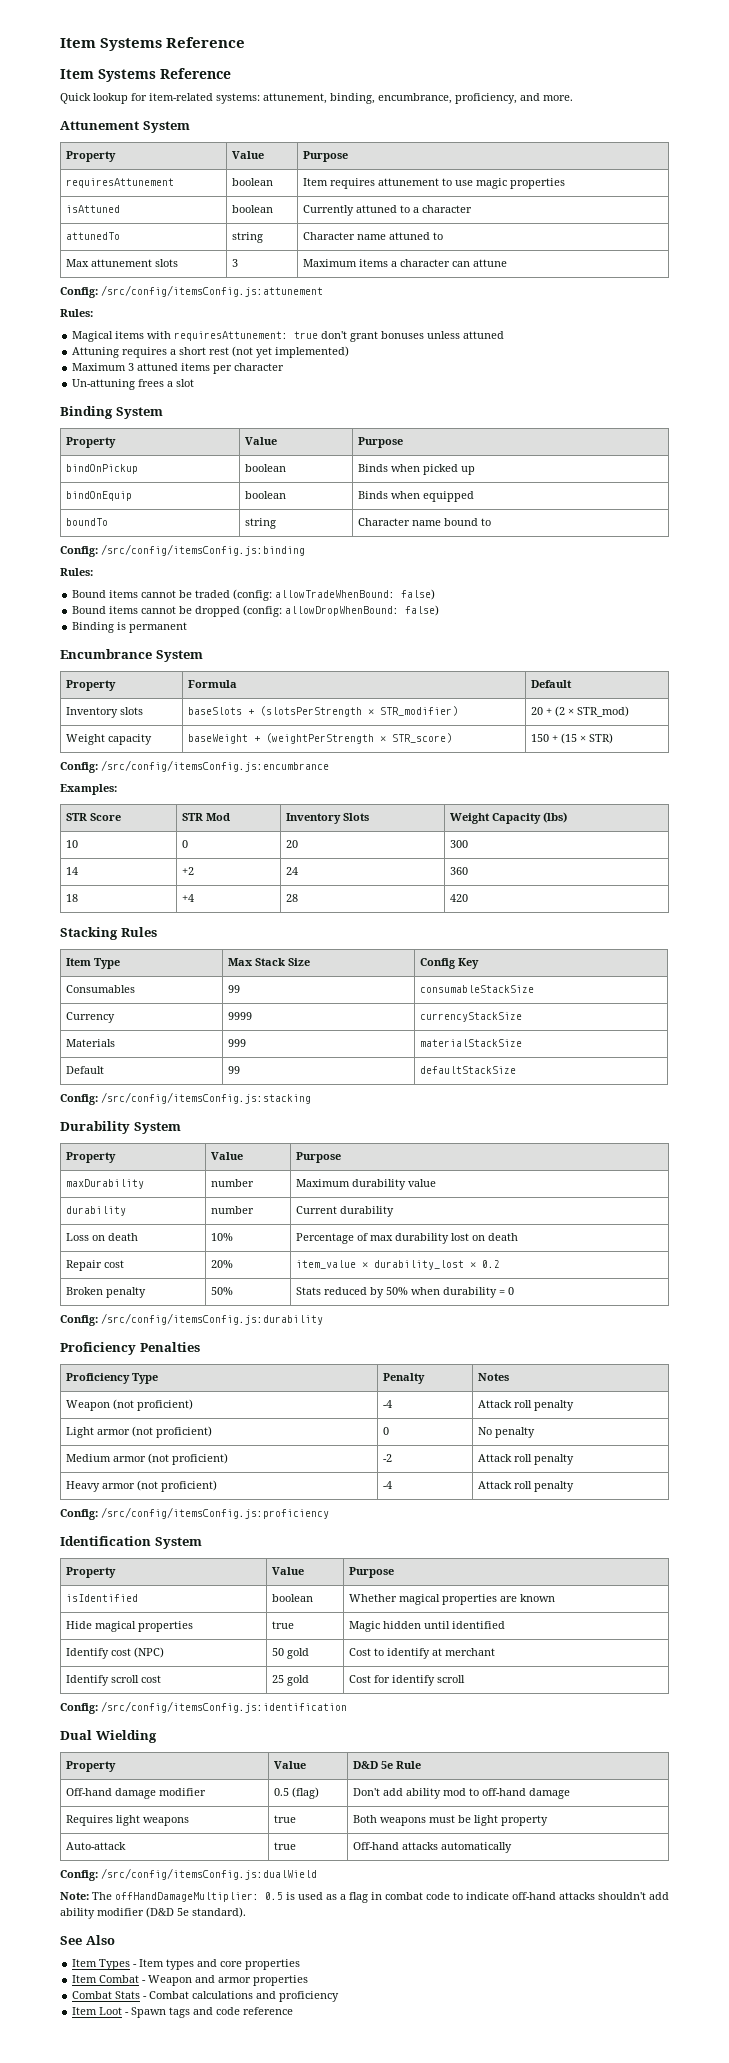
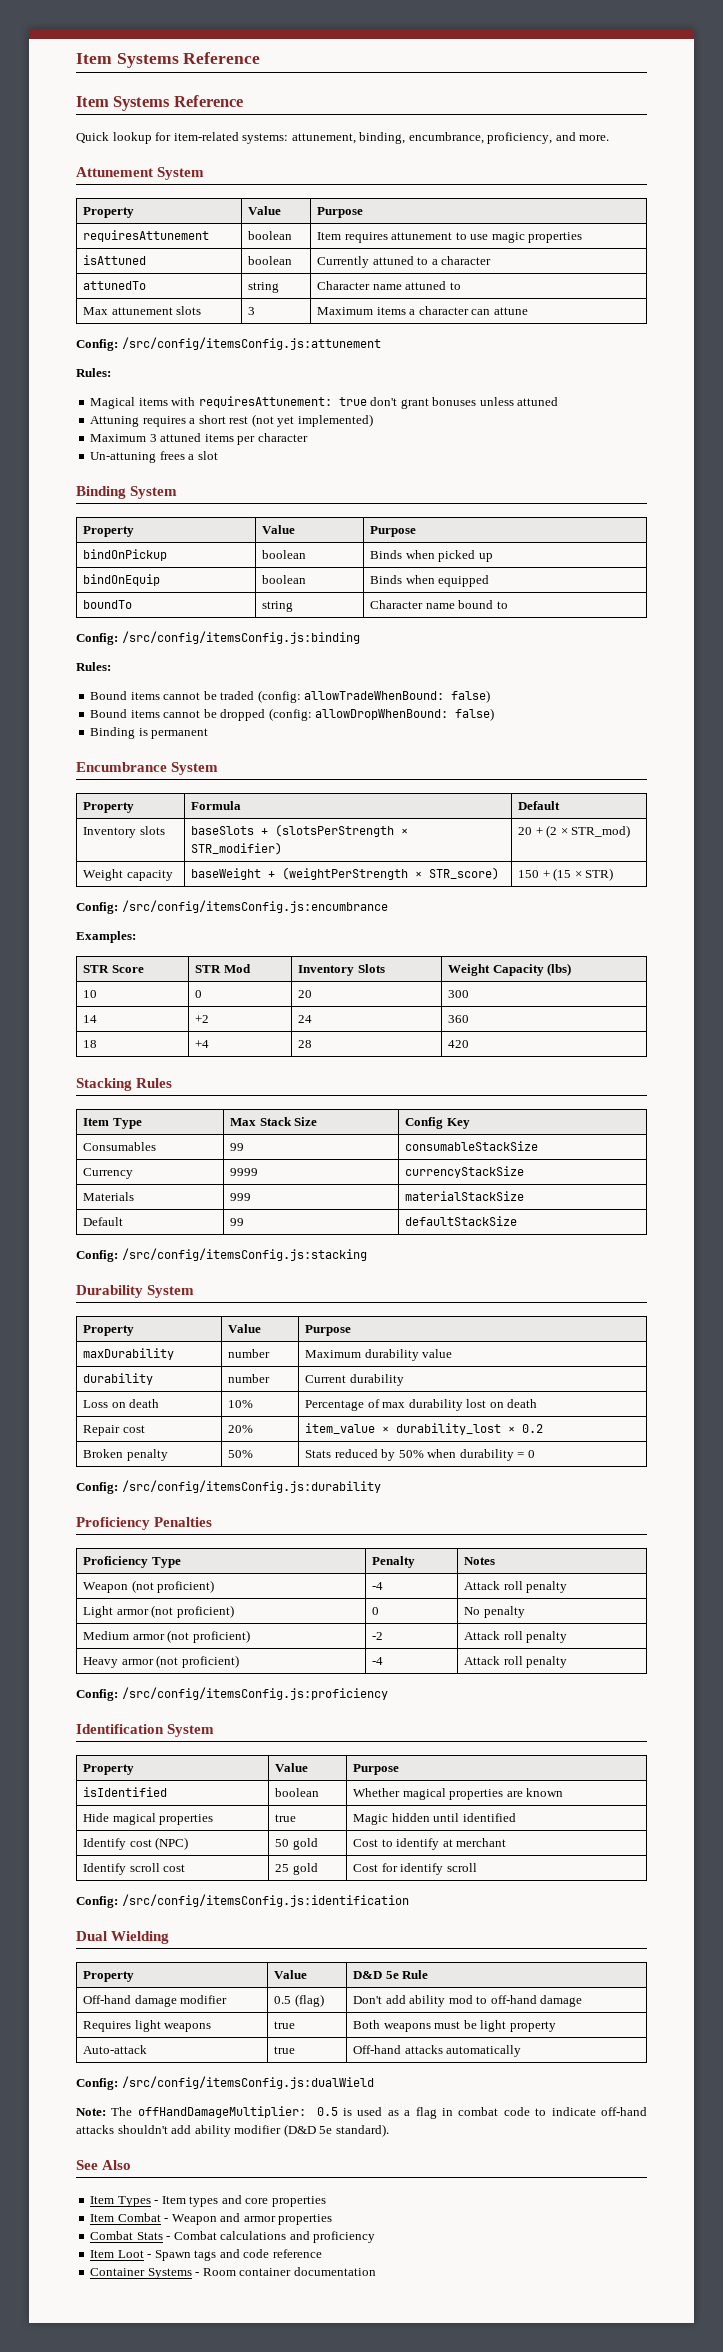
+ Container Systems - Room container documentation

